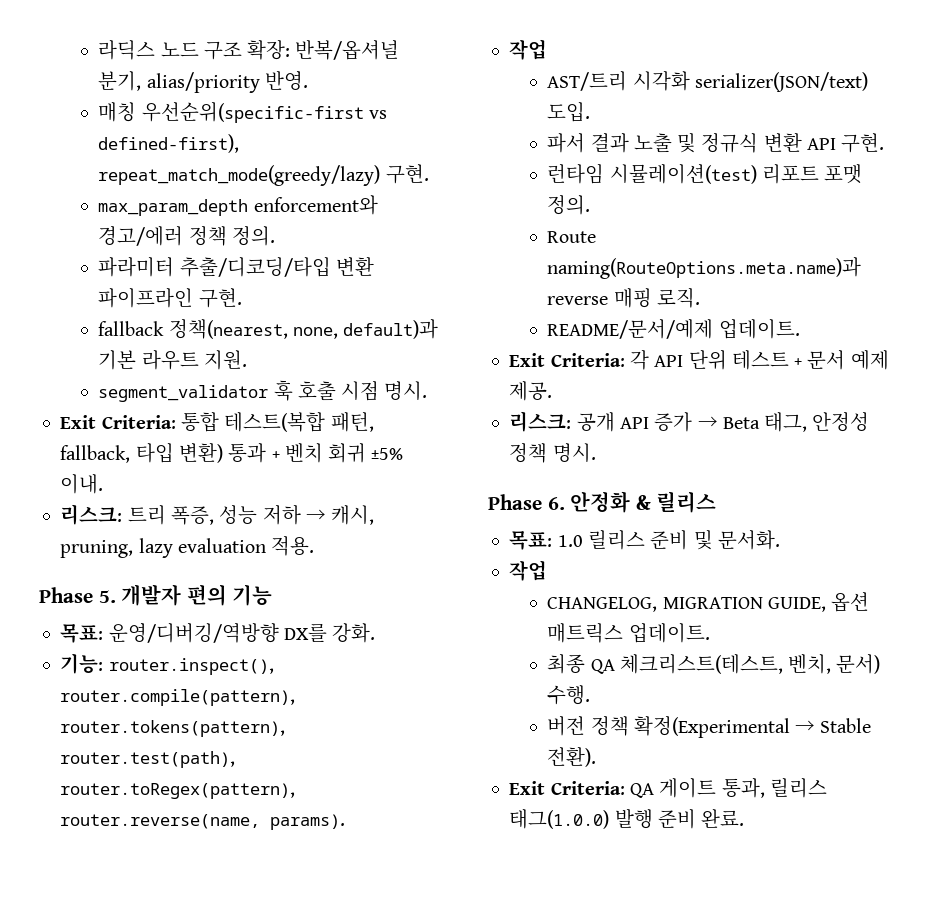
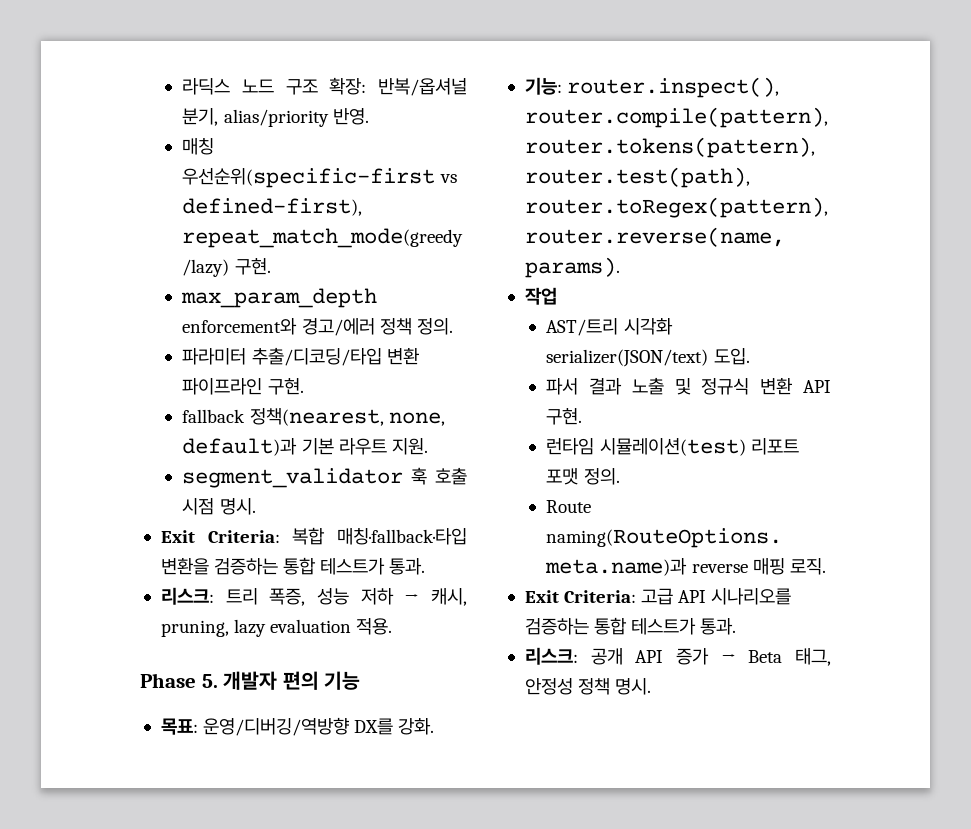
- Exit Criteria: 통합 테스트(복합 패턴, fallback, 타입 변환) 통과 + 벤치 회귀 ±5% 이내.
+ Exit Criteria: 복합 매칭·fallback·타입 변환을 검증하는 통합 테스트가 통과.
- README/문서/예제 업데이트.
- Exit Criteria: 각 API 단위 테스트 + 문서 예제 제공.
+ Exit Criteria: 고급 API 시나리오를 검증하는 통합 테스트가 통과.
- Phase 6. 안정화 & 릴리스
- 목표: 1.0 릴리스 준비 및 문서화.
- 작업
- CHANGELOG, MIGRATION GUIDE, 옵션 매트릭스 업데이트.
- 최종 QA 체크리스트(테스트, 벤치, 문서) 수행.
- 버전 정책 확정(Experimental → Stable 전환).
- Exit Criteria: QA 게이트 통과, 릴리스 태그(1.0.0) 발행 준비 완료.

